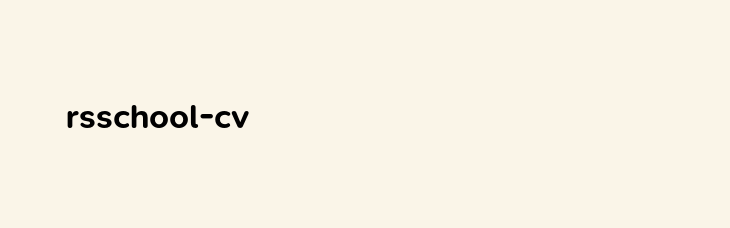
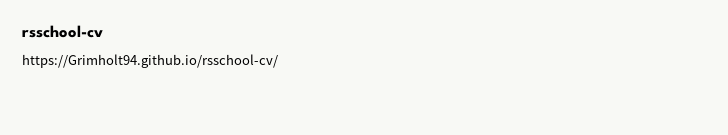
+ https://Grimholt94.github.io/rsschool-cv/

